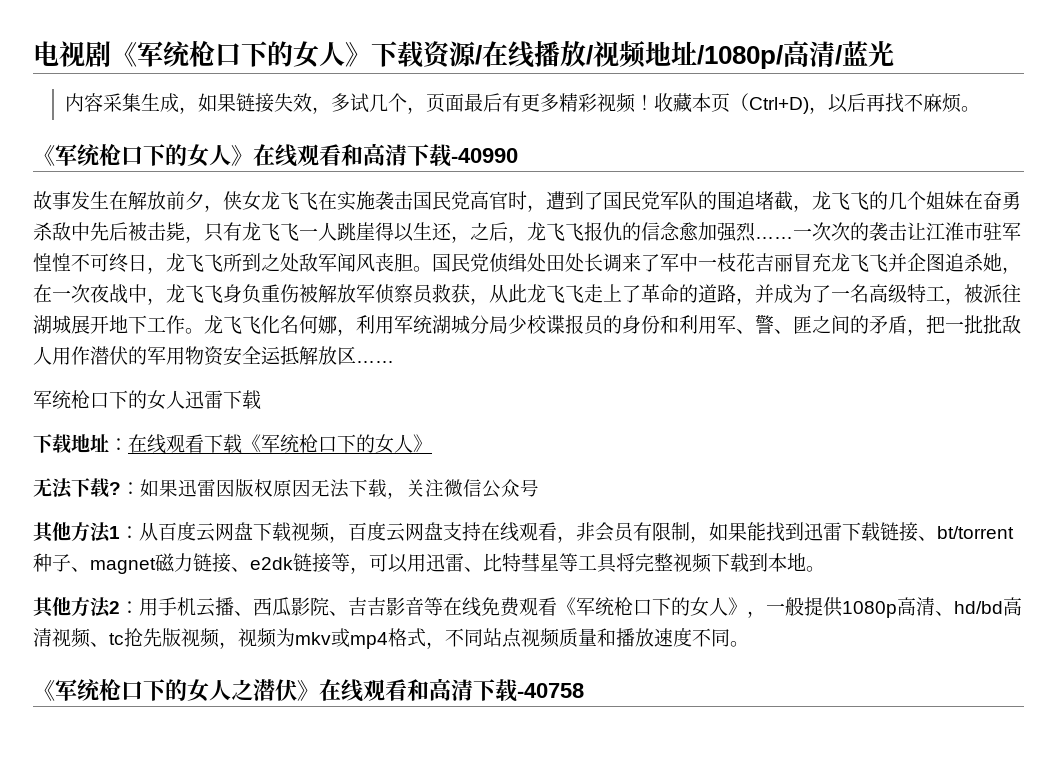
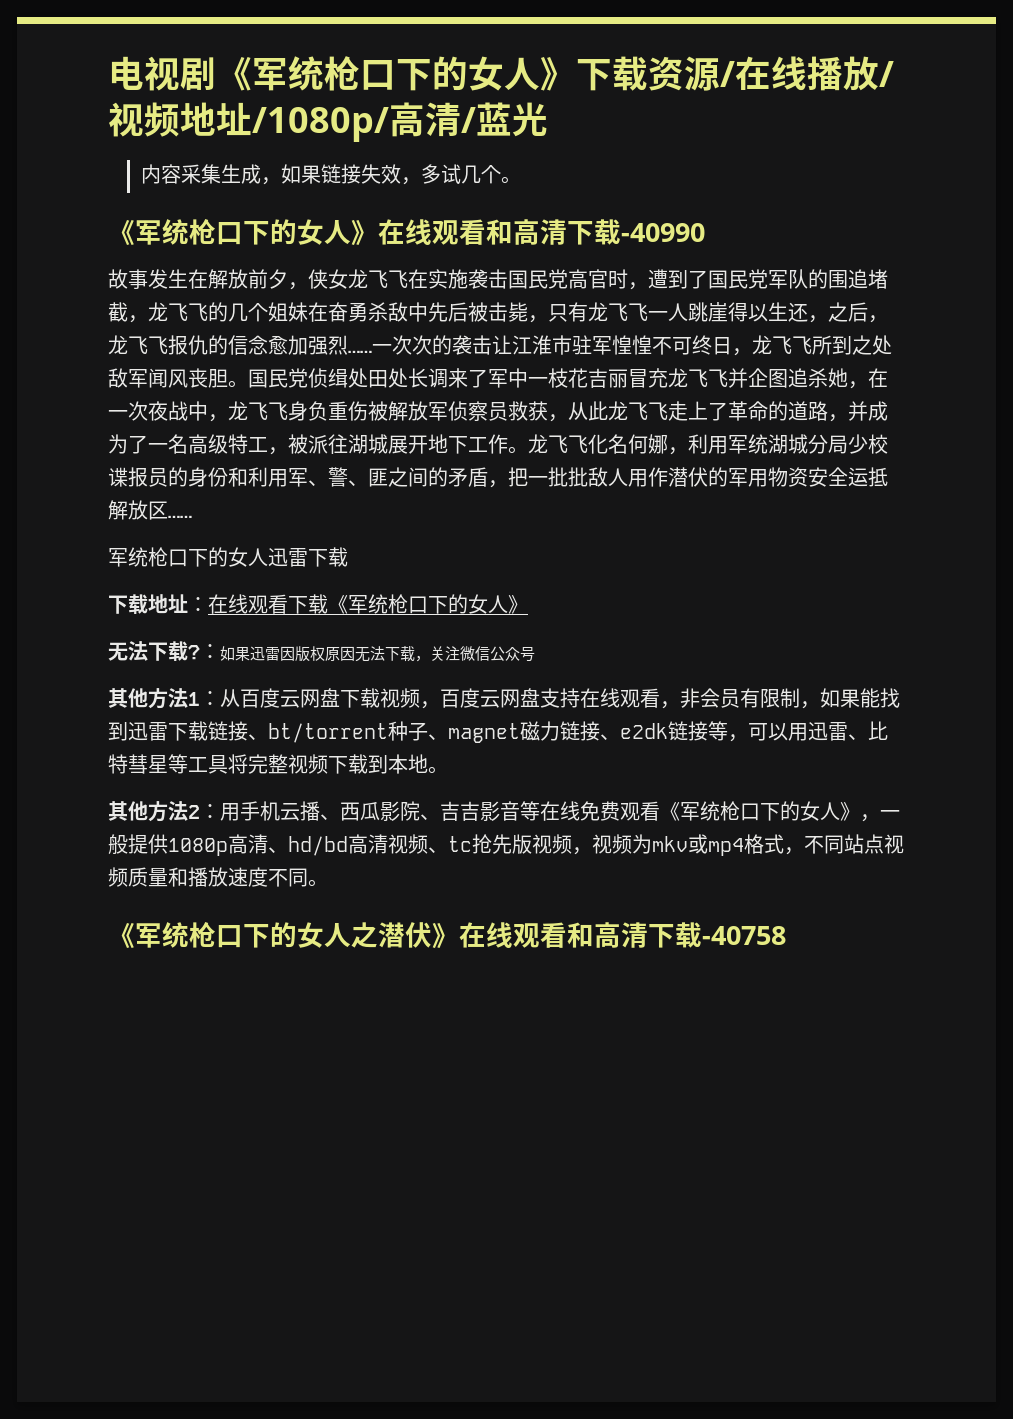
- 内容采集生成，如果链接失效，多试几个，页面最后有更多精彩视频！收藏本页（Ctrl+D)，以后再找不麻烦。
+ 内容采集生成，如果链接失效，多试几个。

